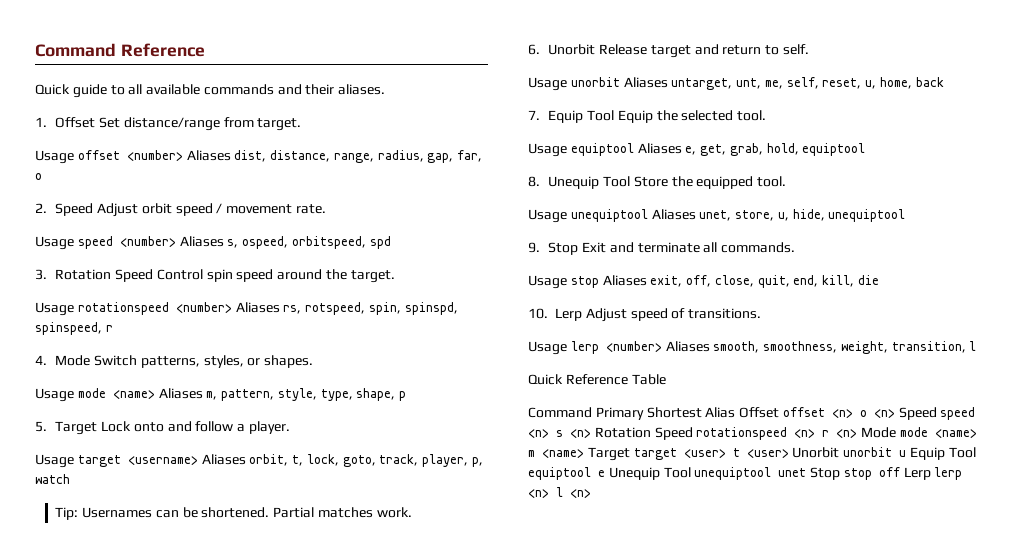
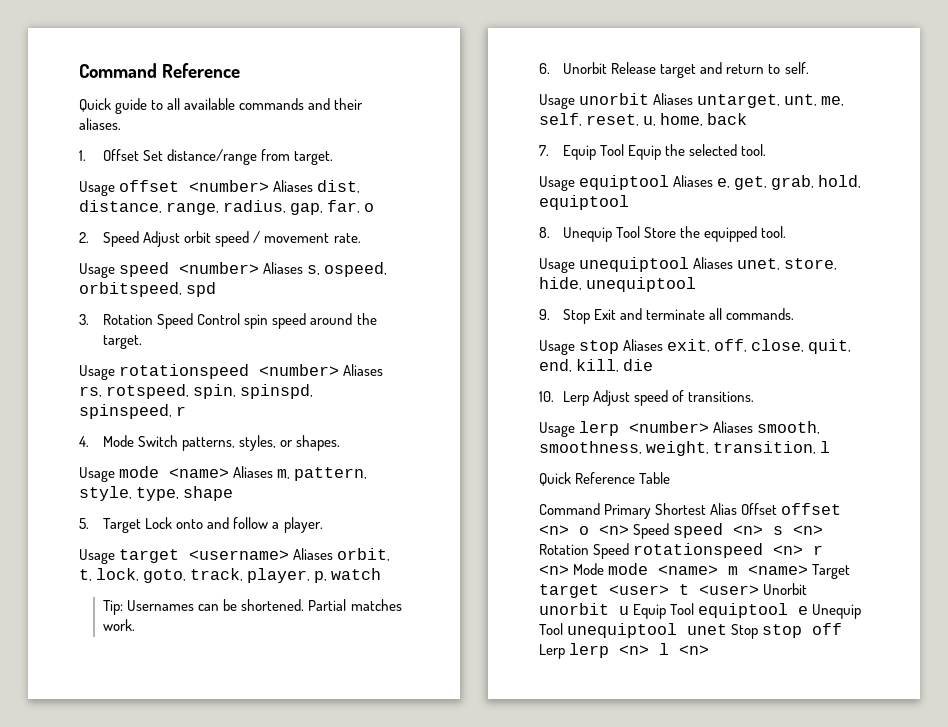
- Usage mode <name> Aliases m, pattern, style, type, shape, p
+ Usage mode <name> Aliases m, pattern, style, type, shape
- Usage unequiptool Aliases unet, store, u, hide, unequiptool
+ Usage unequiptool Aliases unet, store, hide, unequiptool

